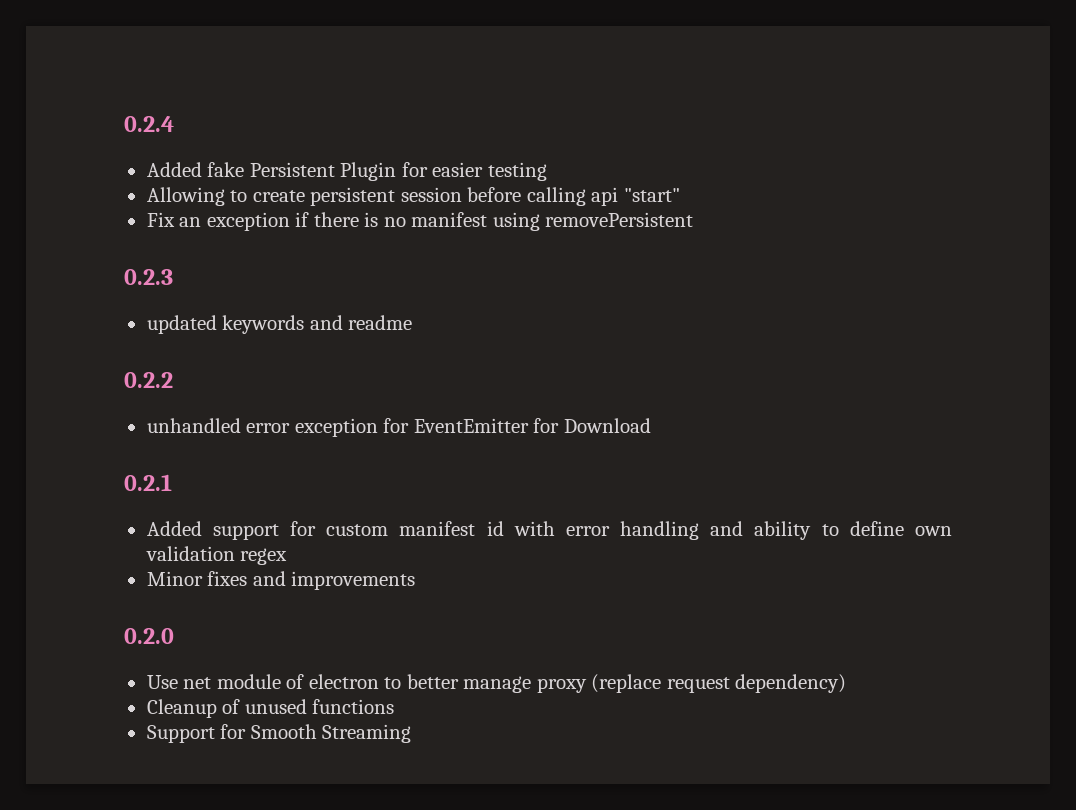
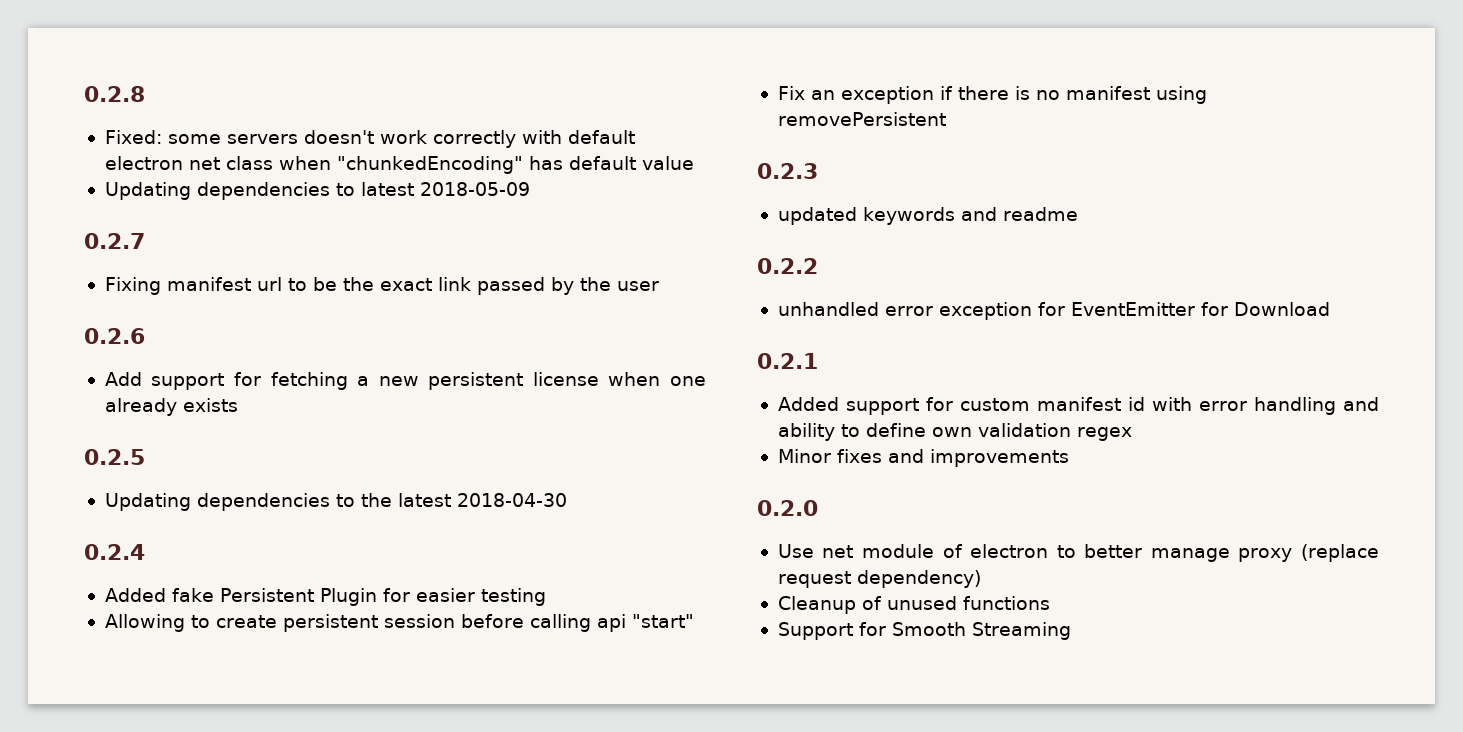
+ 0.2.8
+ Fixed: some servers doesn't work correctly with default electron net class when "chunkedEncoding" has default value
+ Updating dependencies to latest 2018-05-09
+ 0.2.7
+ Fixing manifest url to be the exact link passed by the user
+ 0.2.6
+ Add support for fetching a new persistent license when one already exists
+ 0.2.5
+ Updating dependencies to the latest 2018-04-30

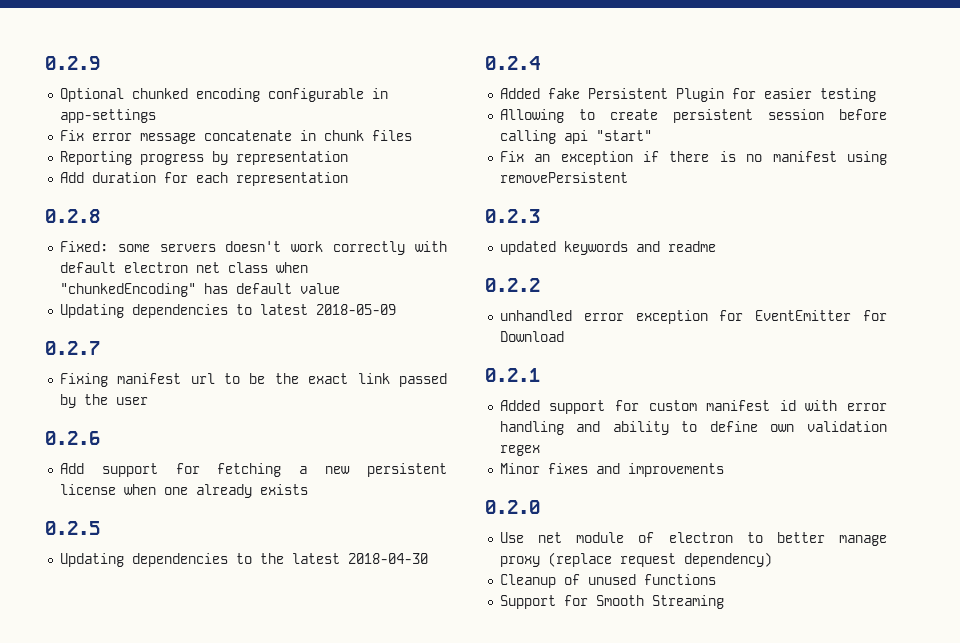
+ 0.2.9
+ Optional chunked encoding configurable in app-settings
+ Fix error message concatenate in chunk files
+ Reporting progress by representation
+ Add duration for each representation

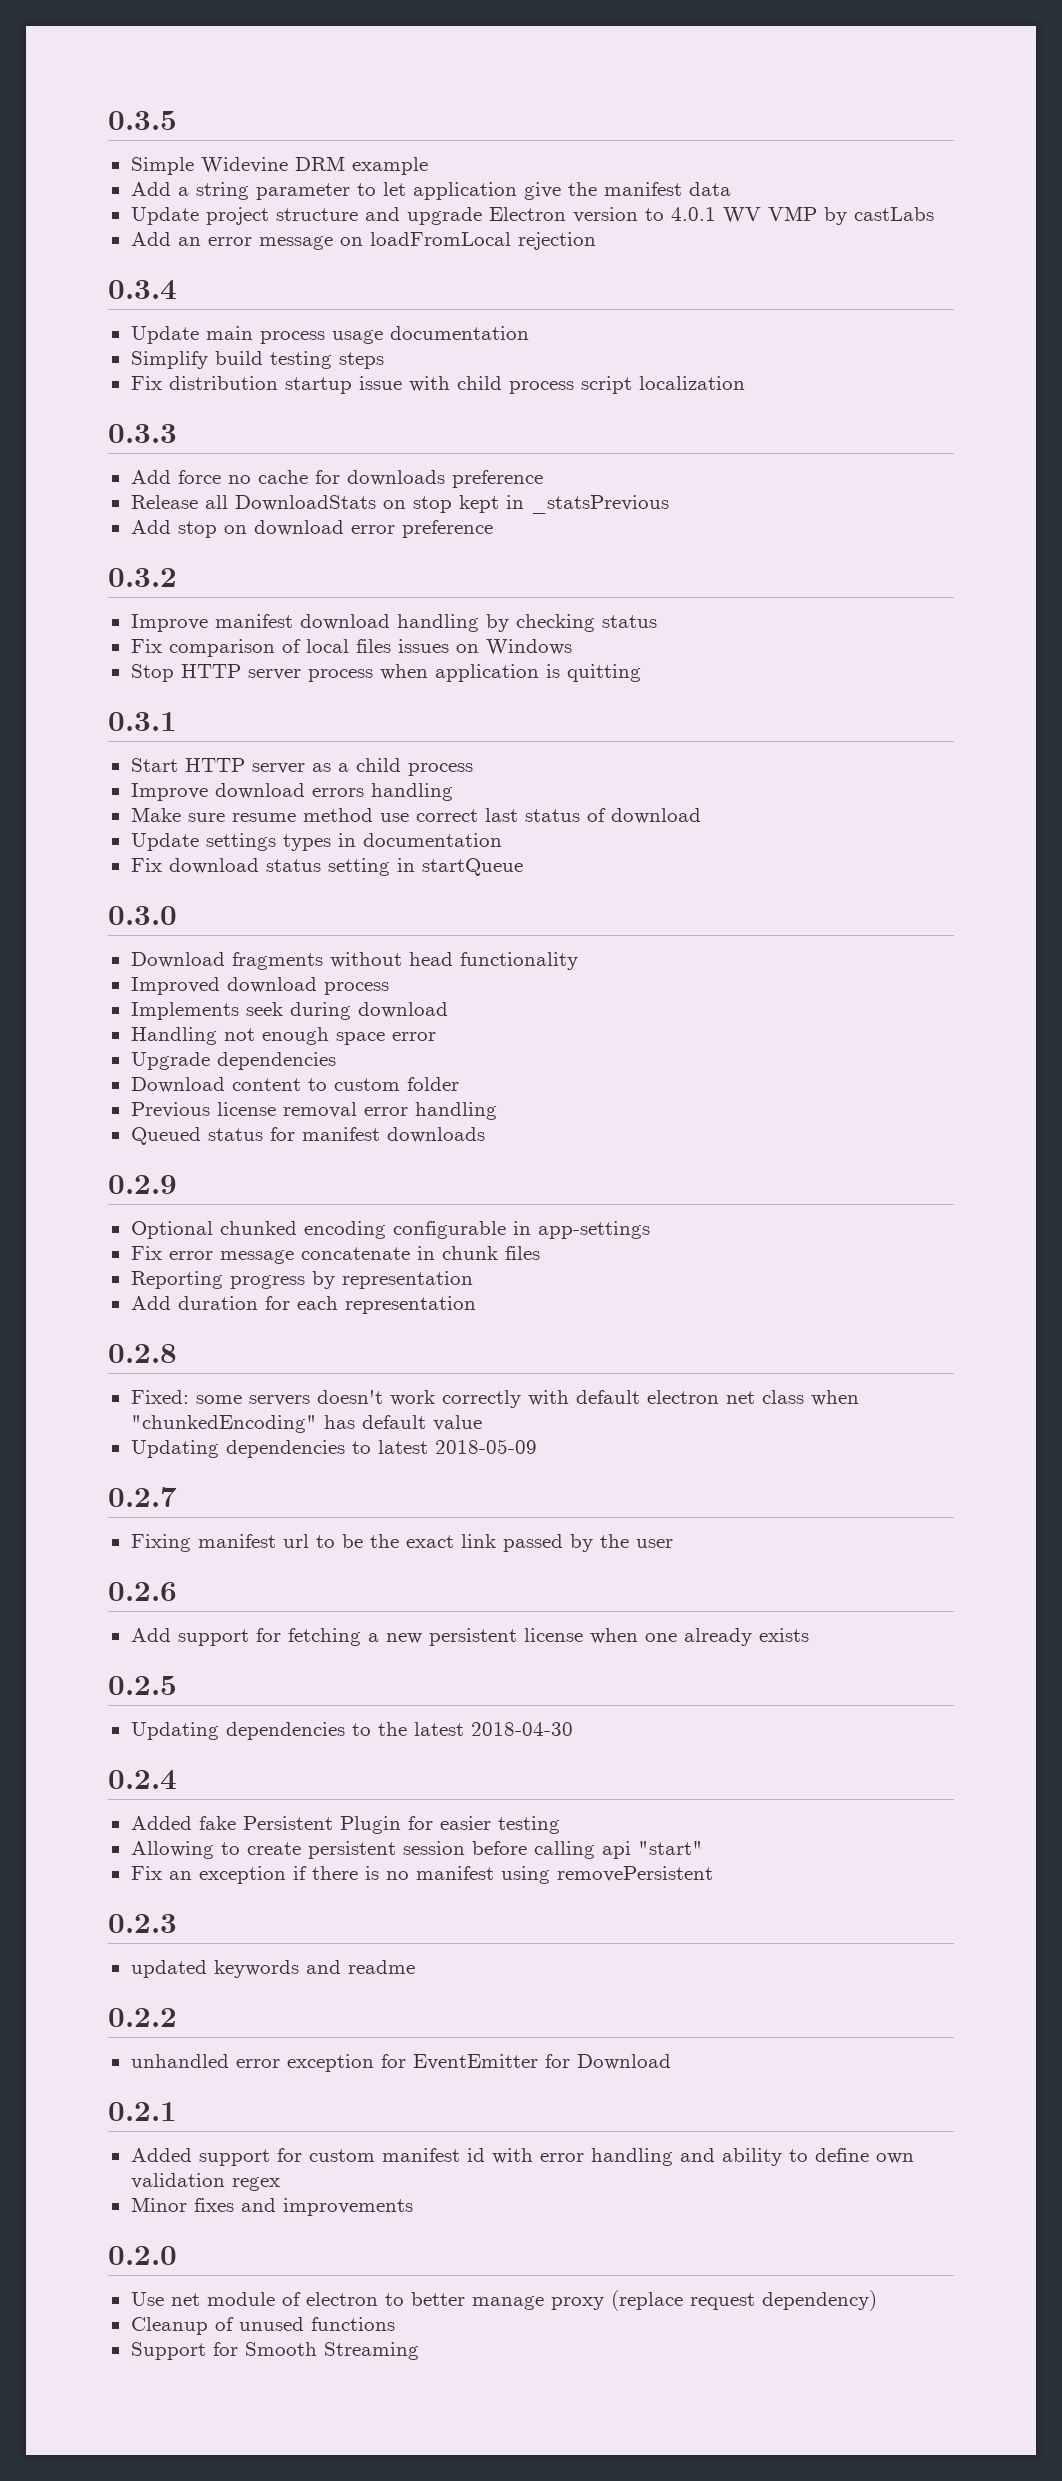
+ 0.3.5
+ Simple Widevine DRM example
+ Add a string parameter to let application give the manifest data
+ Update project structure and upgrade Electron version to 4.0.1 WV VMP by castLabs
+ Add an error message on loadFromLocal rejection
+ 0.3.4
+ Update main process usage documentation
+ Simplify build testing steps
+ Fix distribution startup issue with child process script localization
+ 0.3.3
+ Add force no cache for downloads preference
+ Release all DownloadStats on stop kept in _statsPrevious
+ Add stop on download error preference
+ 0.3.2
+ Improve manifest download handling by checking status
+ Fix comparison of local files issues on Windows
+ Stop HTTP server process when application is quitting
+ 0.3.1
+ Start HTTP server as a child process
+ Improve download errors handling
+ Make sure resume method use correct last status of download
+ Update settings types in documentation
+ Fix download status setting in startQueue
+ 0.3.0
+ Download fragments without head functionality
+ Improved download process
+ Implements seek during download
+ Handling not enough space error
+ Upgrade dependencies
+ Download content to custom folder
+ Previous license removal error handling
+ Queued status for manifest downloads

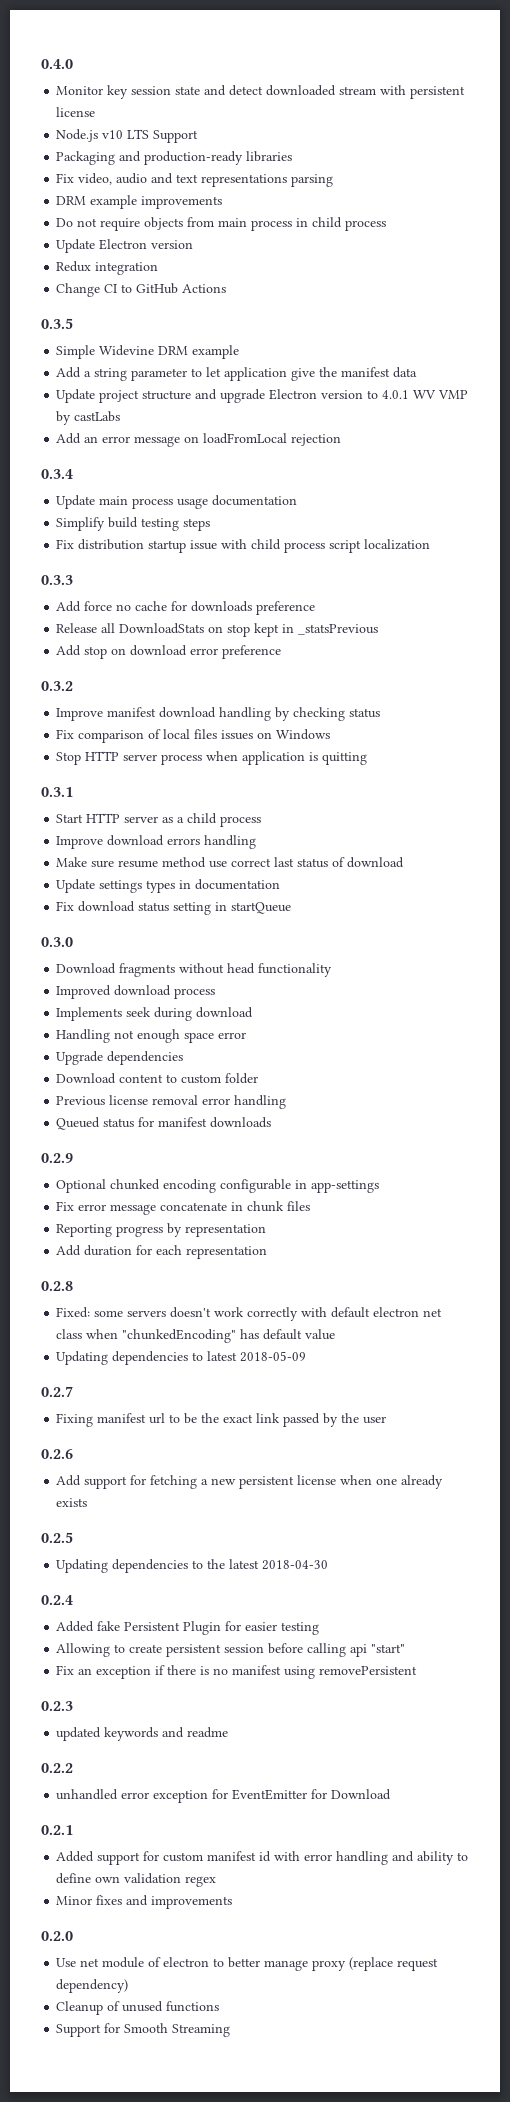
+ 0.4.0
+ Monitor key session state and detect downloaded stream with persistent license
+ Node.js v10 LTS Support
+ Packaging and production-ready libraries
+ Fix video, audio and text representations parsing
+ DRM example improvements
+ Do not require objects from main process in child process
+ Update Electron version
+ Redux integration
+ Change CI to GitHub Actions

